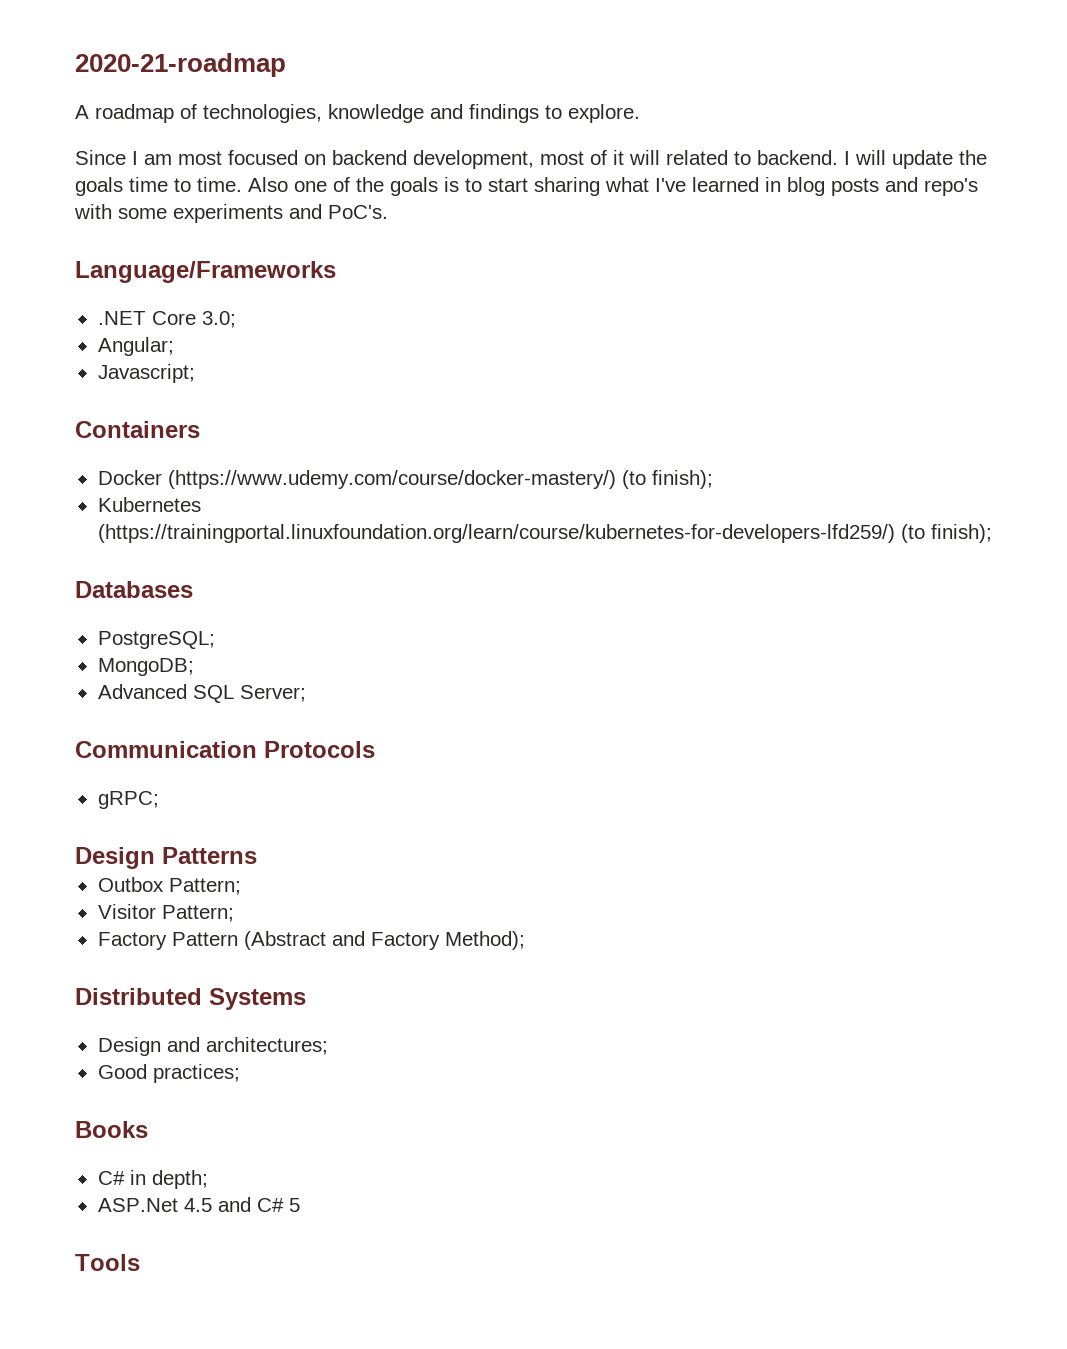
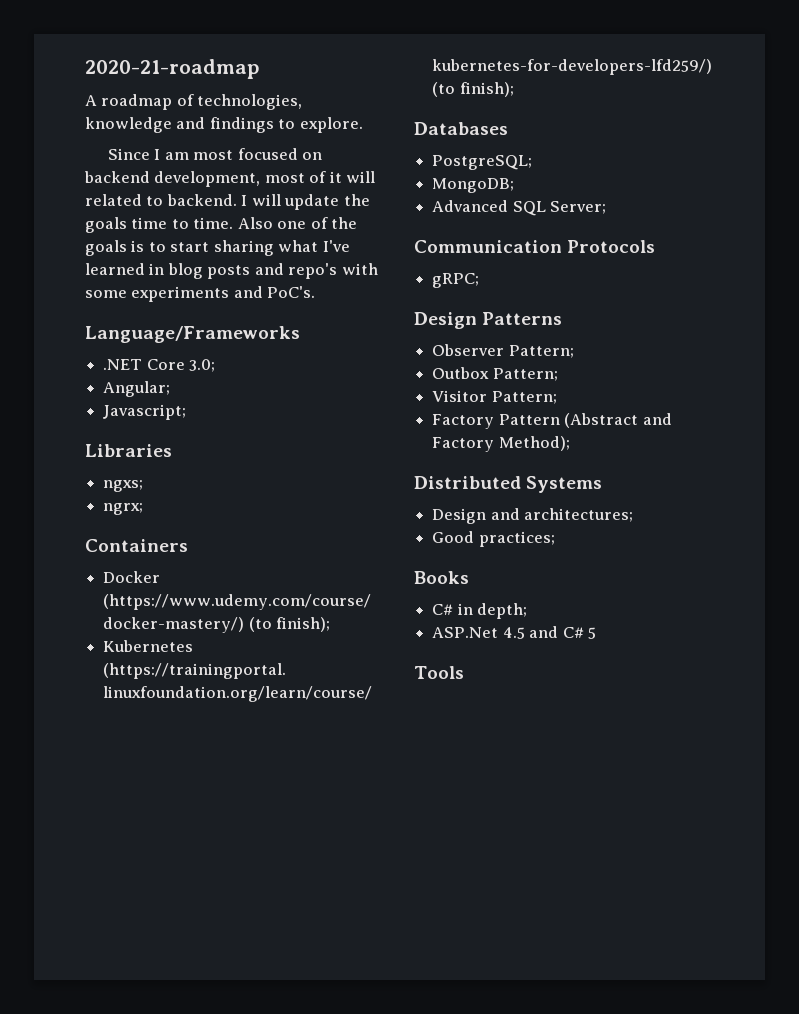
+ Libraries
+ ngxs;
+ ngrx;
+ Observer Pattern;

